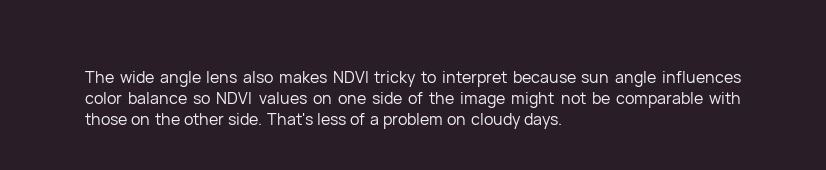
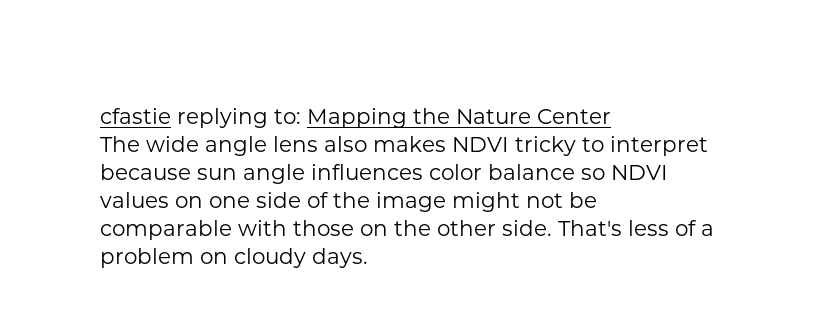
+ cfastie replying to: Mapping the Nature Center

